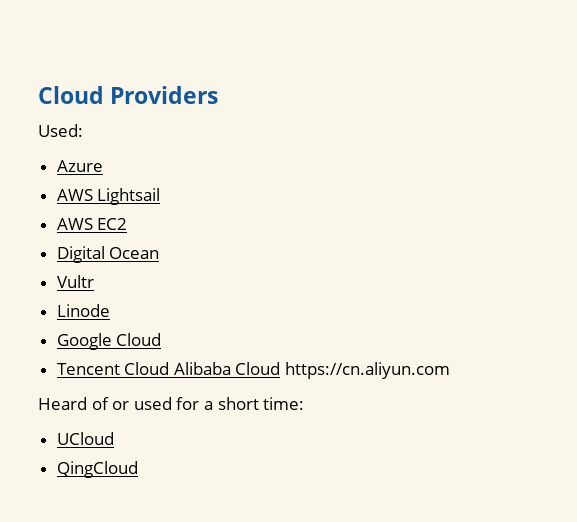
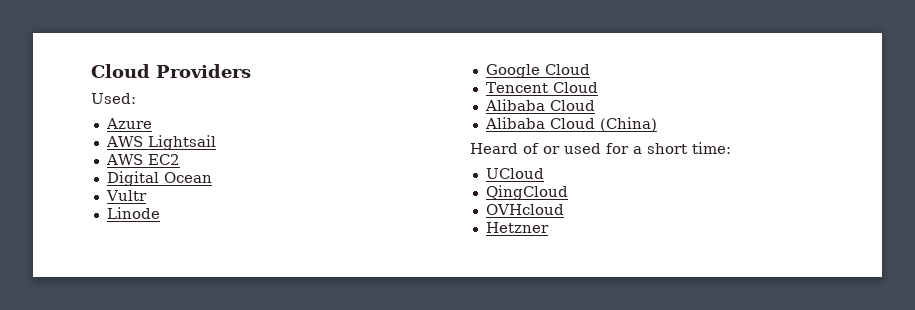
- Tencent Cloud Alibaba Cloud https://cn.aliyun.com
+ Tencent Cloud
+ Alibaba Cloud
+ Alibaba Cloud (China)
+ OVHcloud
+ Hetzner

